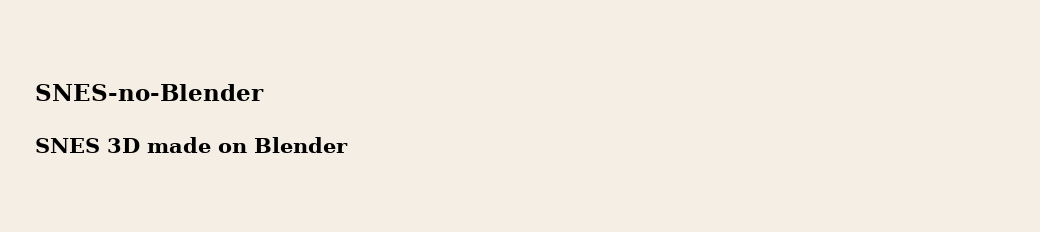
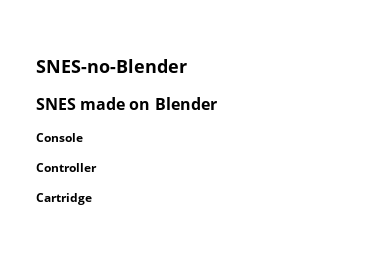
- SNES 3D made on Blender
+ SNES made on Blender
+ Console
+ Controller
+ Cartridge

